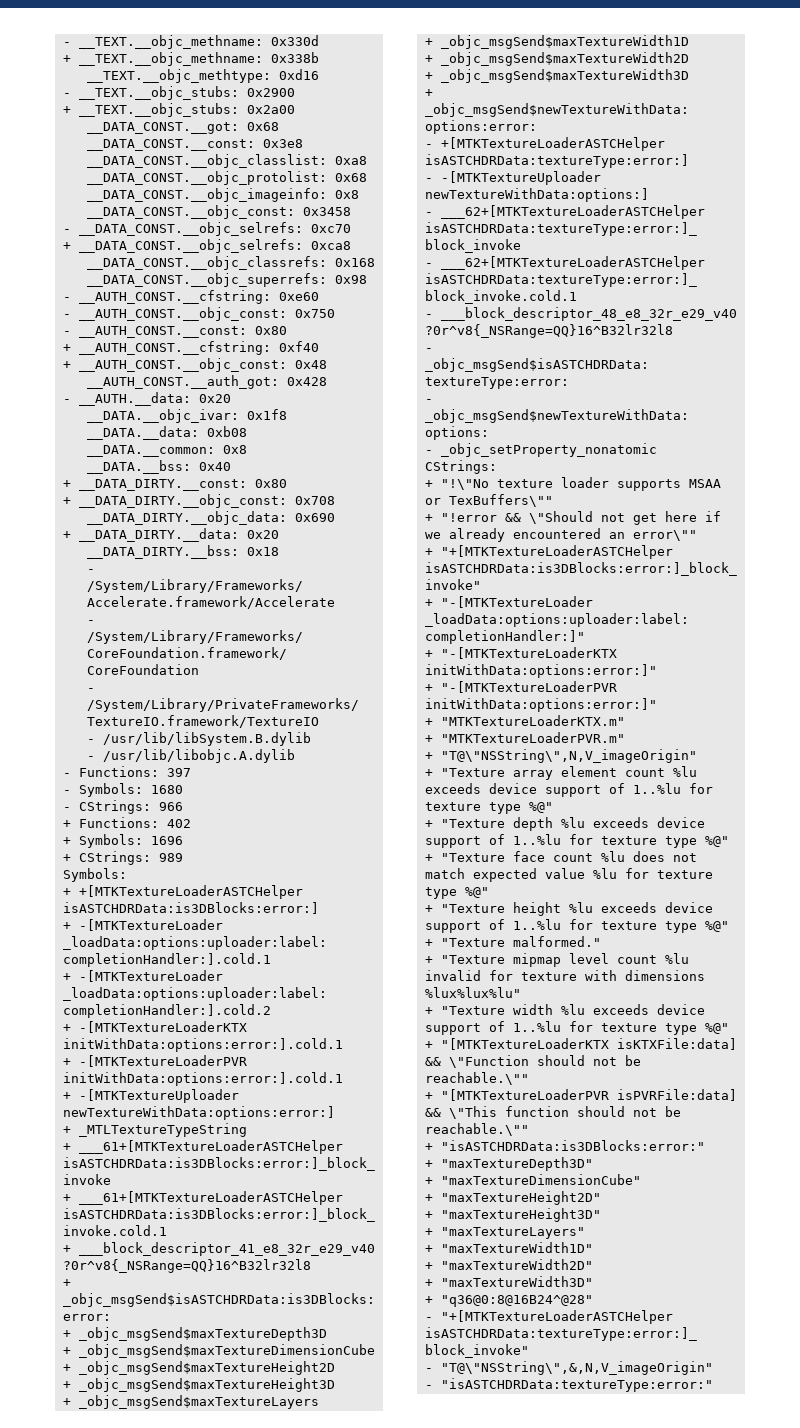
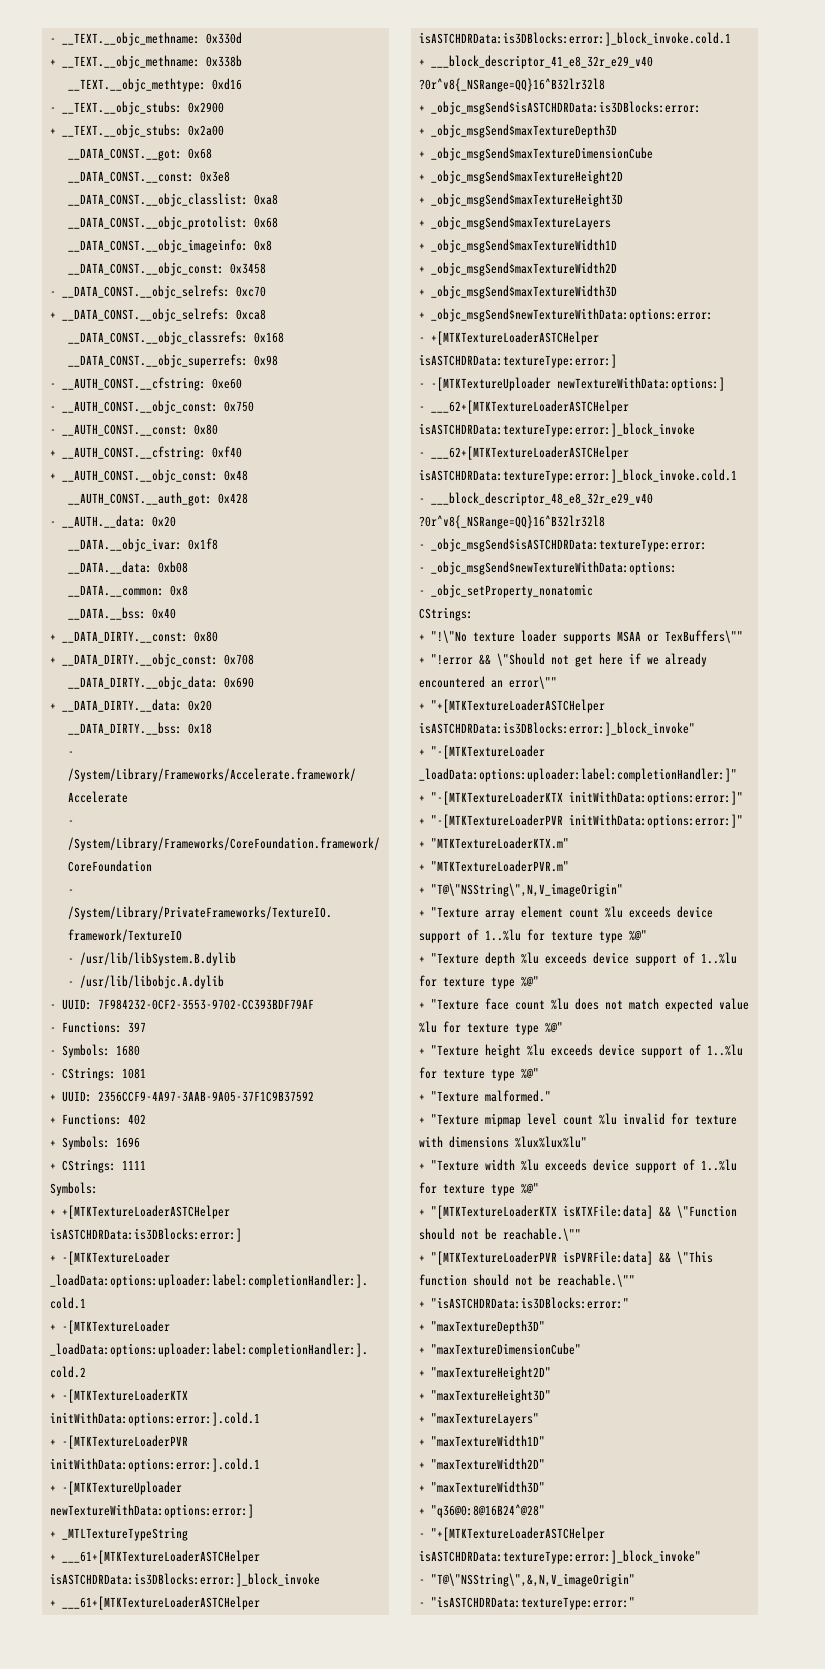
+ - UUID: 7F984232-0CF2-3553-9702-CC393BDF79AF
- - CStrings: 966
+ - CStrings: 1081
+ + UUID: 2356CCF9-4A97-3AAB-9A05-37F1C9B37592
- + CStrings: 989
+ + CStrings: 1111

